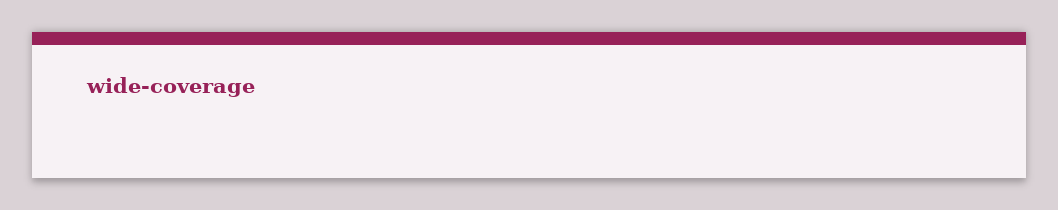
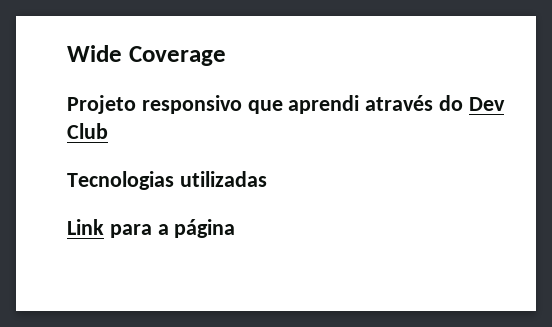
- wide-coverage
+ Wide Coverage
+ Projeto responsivo que aprendi através do Dev Club
+ Tecnologias utilizadas
+ Link para a página

